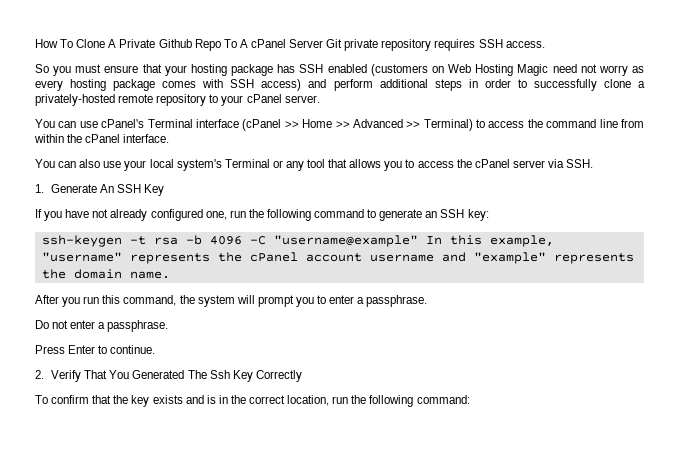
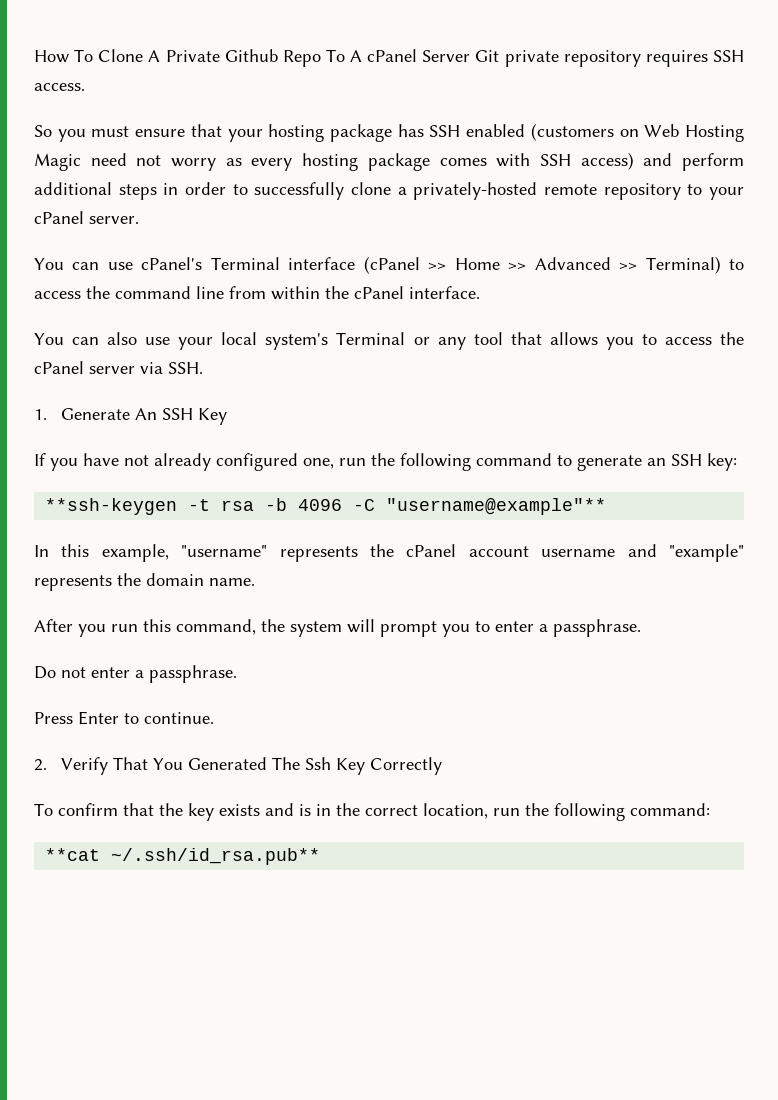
- ssh-keygen -t rsa -b 4096 -C "username@example" In this example, "username" represents the cPanel account username and "example" represents the domain name.
+ **ssh-keygen -t rsa -b 4096 -C "username@example"**
+ In this example, "username" represents the cPanel account username and "example" represents the domain name.
+ **cat ~/.ssh/id_rsa.pub**

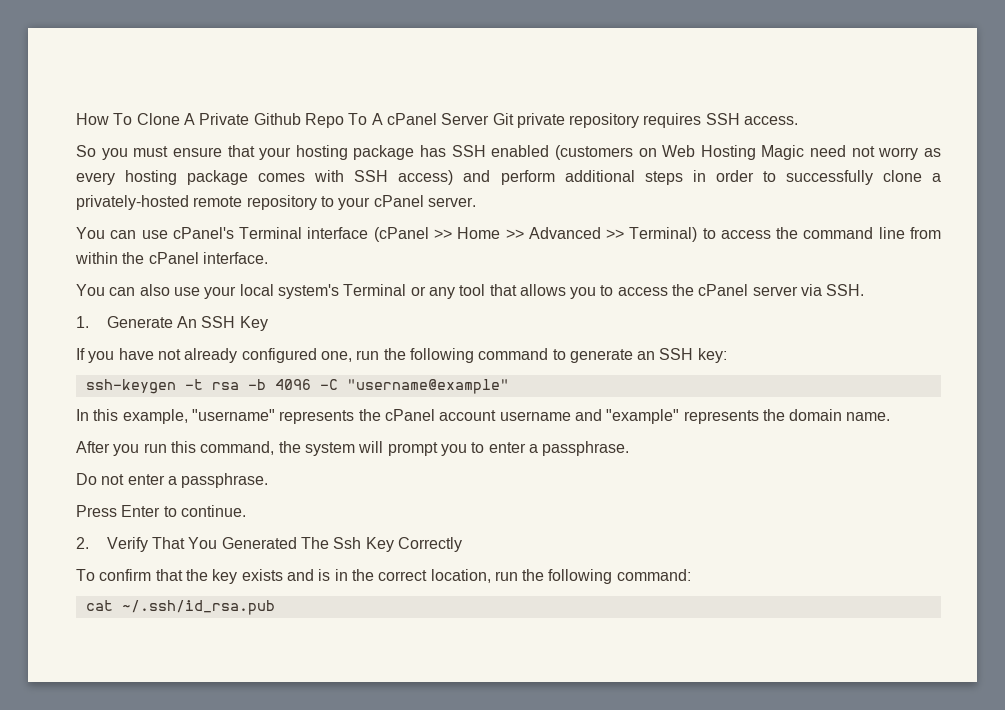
- **ssh-keygen -t rsa -b 4096 -C "username@example"**
+ ssh-keygen -t rsa -b 4096 -C "username@example"
- **cat ~/.ssh/id_rsa.pub**
+ cat ~/.ssh/id_rsa.pub

